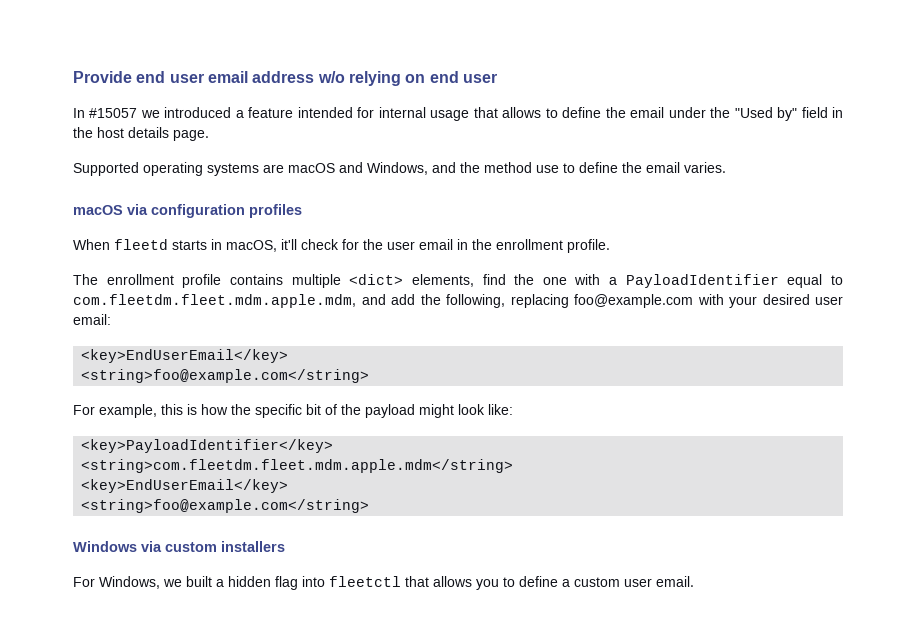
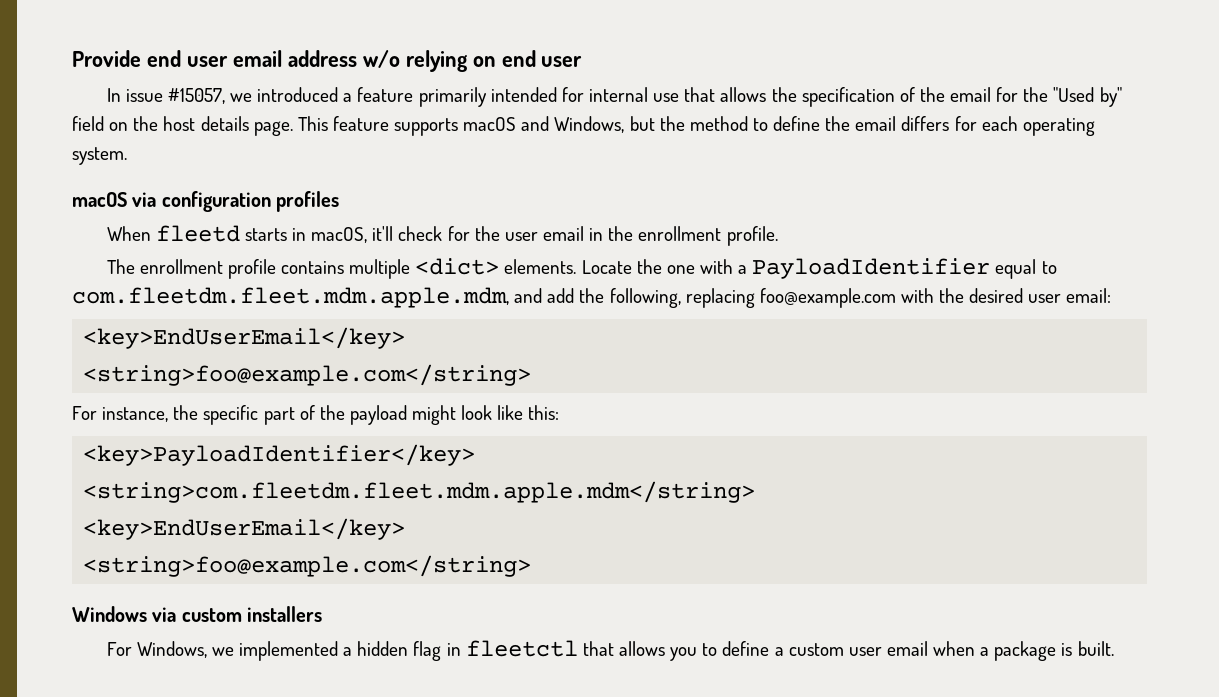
- In #15057 we introduced a feature intended for internal usage that allows to define the email under the "Used by" field in the host details page.
- Supported operating systems are macOS and Windows, and the method use to define the email varies.
+ In issue #15057, we introduced a feature primarily intended for internal use that allows the specification of the email for the "Used by" field on the host details page. This feature supports macOS and Windows, but the method to define the email differs for each operating system.
- The enrollment profile contains multiple <dict> elements, find the one with a PayloadIdentifier equal to com.fleetdm.fleet.mdm.apple.mdm, and add the following, replacing foo@example.com with your desired user email:
+ The enrollment profile contains multiple <dict> elements. Locate the one with a PayloadIdentifier equal to com.fleetdm.fleet.mdm.apple.mdm, and add the following, replacing foo@example.com with the desired user email:
- For example, this is how the specific bit of the payload might look like:
+ For instance, the specific part of the payload might look like this:
- For Windows, we built a hidden flag into fleetctl that allows you to define a custom user email.
+ For Windows, we implemented a hidden flag in fleetctl that allows you to define a custom user email when a package is built.

